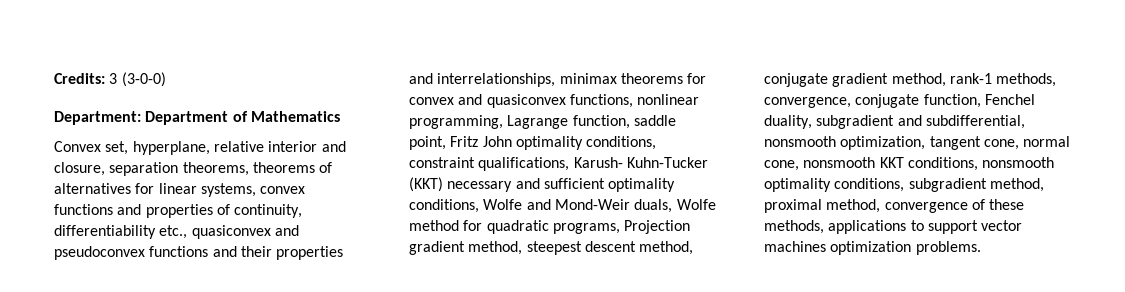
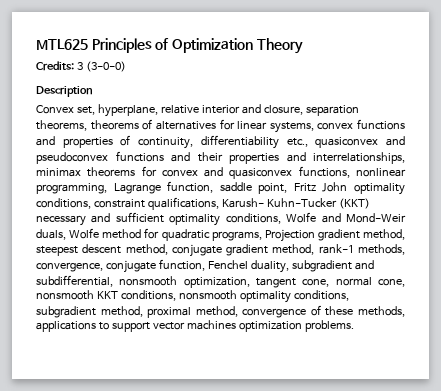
+ MTL625 Principles of Optimization Theory
- Department: Department of Mathematics
+ Description

